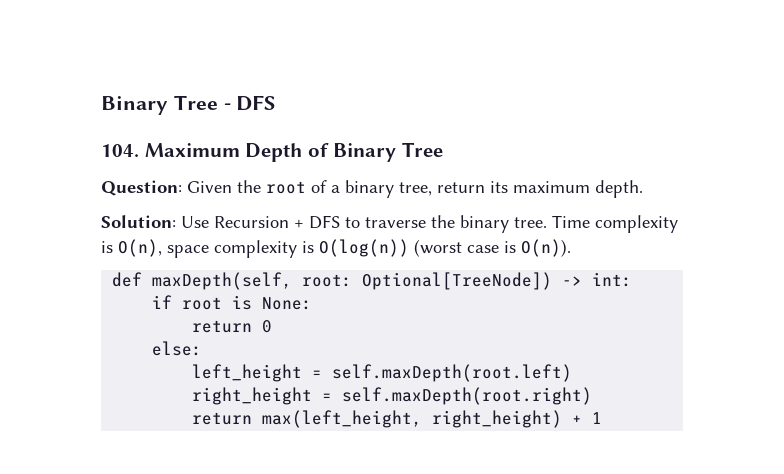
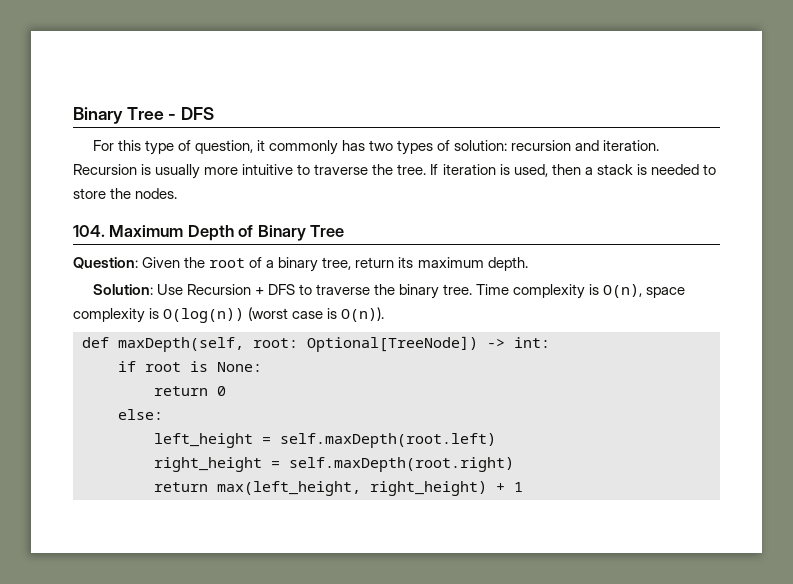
+ For this type of question, it commonly has two types of solution: recursion and iteration. Recursion is usually more intuitive to traverse the tree. If iteration is used, then a stack is needed to store the nodes.

